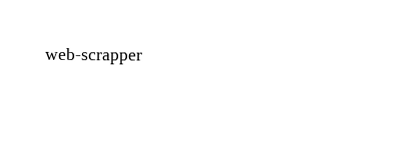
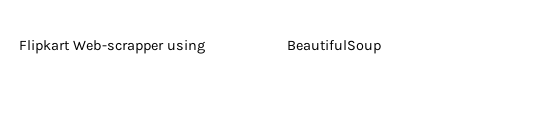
- web-scrapper
+ Flipkart Web-scrapper using BeautifulSoup

